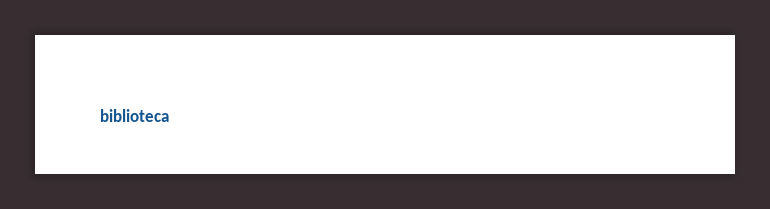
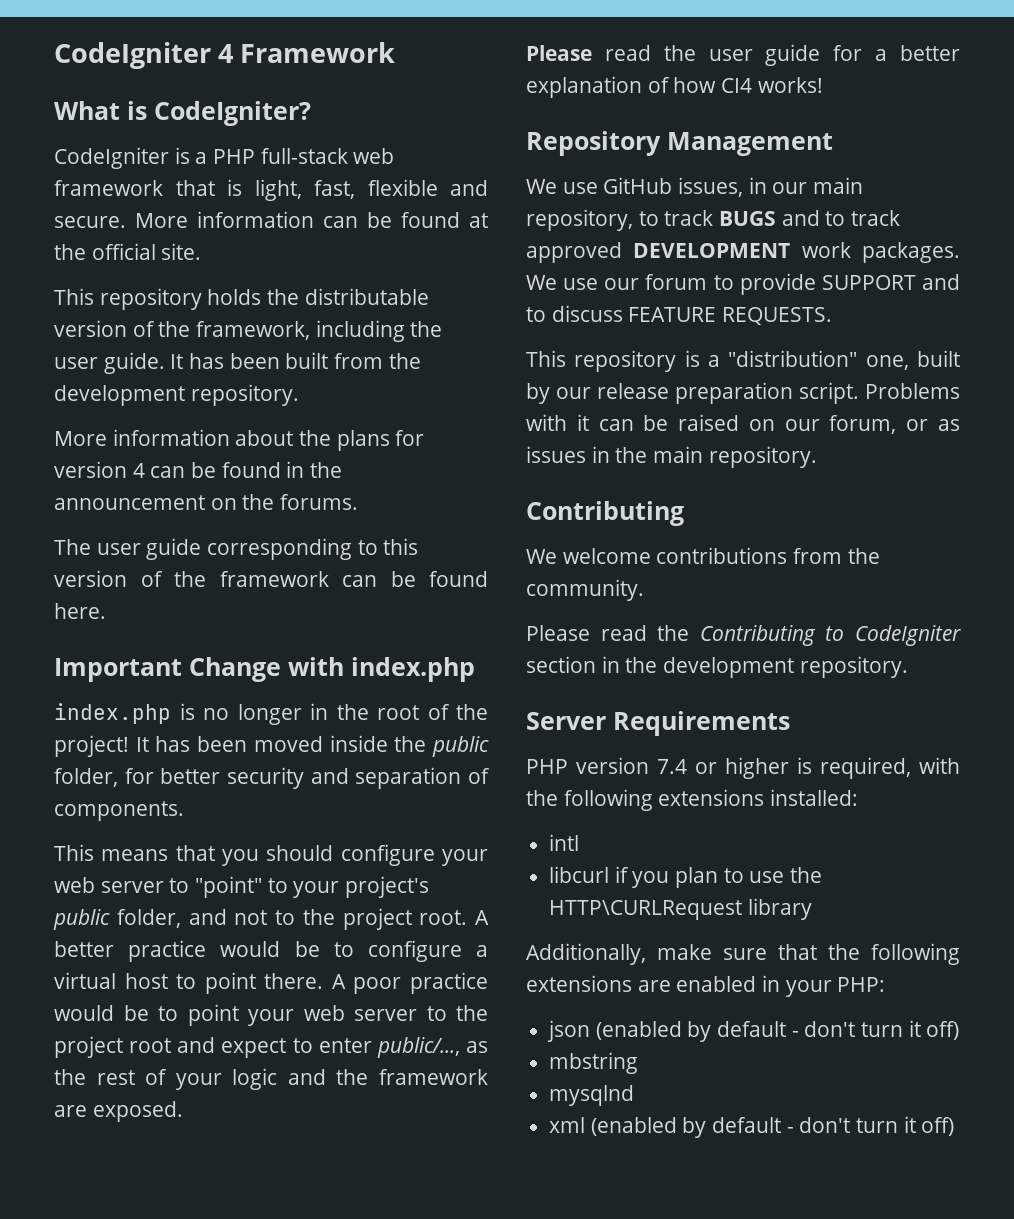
- biblioteca
+ CodeIgniter 4 Framework
+ What is CodeIgniter?
+ CodeIgniter is a PHP full-stack web framework that is light, fast, flexible and secure. More information can be found at the official site.
+ This repository holds the distributable version of the framework, including the user guide. It has been built from the development repository.
+ More information about the plans for version 4 can be found in the announcement on the forums.
+ The user guide corresponding to this version of the framework can be found here.
+ Important Change with index.php
+ index.php is no longer in the root of the project! It has been moved inside the public folder, for better security and separation of components.
+ This means that you should configure your web server to "point" to your project's public folder, and not to the project root. A better practice would be to configure a virtual host to point there. A poor practice would be to point your web server to the project root and expect to enter public/..., as the rest of your logic and the framework are exposed.
+ Please read the user guide for a better explanation of how CI4 works!
+ Repository Management
+ We use GitHub issues, in our main repository, to track BUGS and to track approved DEVELOPMENT work packages. We use our forum to provide SUPPORT and to discuss FEATURE REQUESTS.
+ This repository is a "distribution" one, built by our release preparation script. Problems with it can be raised on our forum, or as issues in the main repository.
+ Contributing
+ We welcome contributions from the community.
+ Please read the Contributing to CodeIgniter section in the development repository.
+ Server Requirements
+ PHP version 7.4 or higher is required, with the following extensions installed:
+ intl
+ libcurl if you plan to use the HTTP\CURLRequest library
+ Additionally, make sure that the following extensions are enabled in your PHP:
+ json (enabled by default - don't turn it off)
+ mbstring
+ mysqlnd
+ xml (enabled by default - don't turn it off)

